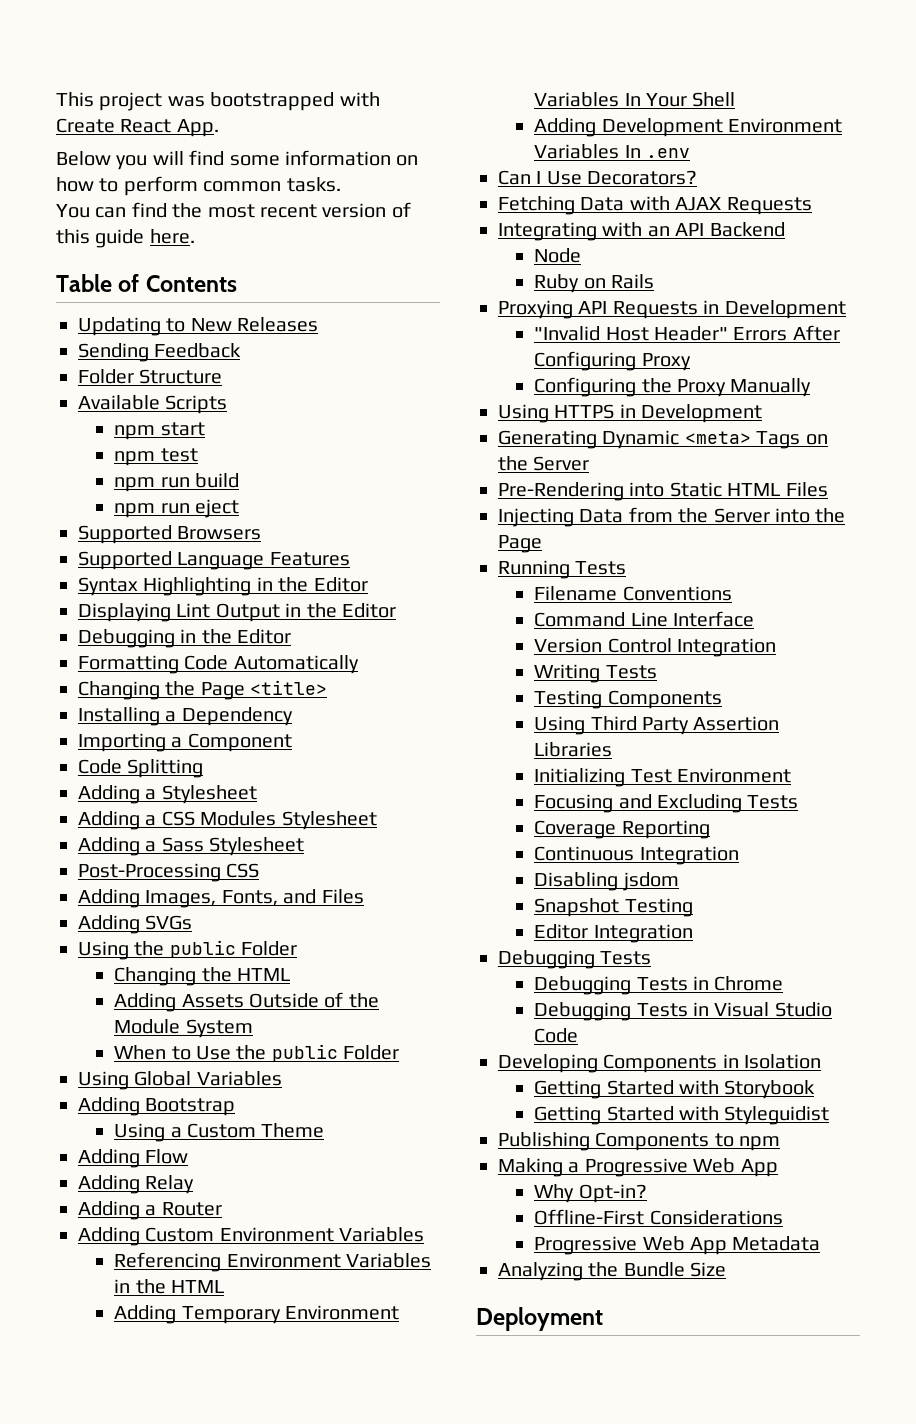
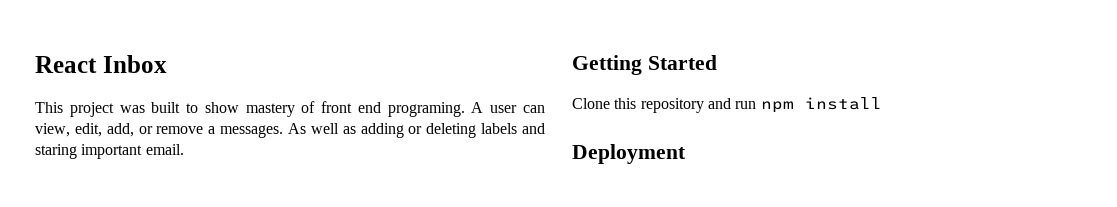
+ React Inbox
- This project was bootstrapped with Create React App.
- Below you will find some information on how to perform common tasks.
- You can find the most recent version of this guide here.
- Table of Contents
- Updating to New Releases
- Sending Feedback
- Folder Structure
- Available Scripts
- npm start
- npm test
- npm run build
- npm run eject
- Supported Browsers
- Supported Language Features
- Syntax Highlighting in the Editor
- Displaying Lint Output in the Editor
- Debugging in the Editor
- Formatting Code Automatically
- Changing the Page <title>
- Installing a Dependency
- Importing a Component
- Code Splitting
- Adding a Stylesheet
- Adding a CSS Modules Stylesheet
- Adding a Sass Stylesheet
- Post-Processing CSS
- Adding Images, Fonts, and Files
- Adding SVGs
- Using the public Folder
- Changing the HTML
- Adding Assets Outside of the Module System
- When to Use the public Folder
- Using Global Variables
- Adding Bootstrap
- Using a Custom Theme
- Adding Flow
- Adding Relay
- Adding a Router
- Adding Custom Environment Variables
- Referencing Environment Variables in the HTML
- Adding Temporary Environment Variables In Your Shell
- Adding Development Environment Variables In .env
- Can I Use Decorators?
- Fetching Data with AJAX Requests
- Integrating with an API Backend
- Node
- Ruby on Rails
- Proxying API Requests in Development
- "Invalid Host Header" Errors After Configuring Proxy
- Configuring the Proxy Manually
- Using HTTPS in Development
- Generating Dynamic <meta> Tags on the Server
- Pre-Rendering into Static HTML Files
- Injecting Data from the Server into the Page
- Running Tests
- Filename Conventions
- Command Line Interface
- Version Control Integration
- Writing Tests
- Testing Components
- Using Third Party Assertion Libraries
- Initializing Test Environment
- Focusing and Excluding Tests
- Coverage Reporting
- Continuous Integration
- Disabling jsdom
- Snapshot Testing
- Editor Integration
- Debugging Tests
- Debugging Tests in Chrome
- Debugging Tests in Visual Studio Code
- Developing Components in Isolation
- Getting Started with Storybook
- Getting Started with Styleguidist
- Publishing Components to npm
- Making a Progressive Web App
- Why Opt-in?
- Offline-First Considerations
- Progressive Web App Metadata
- Analyzing the Bundle Size
+ This project was built to show mastery of front end programing. A user can view, edit, add, or remove a messages. As well as adding or deleting labels and staring important email.
+ Getting Started
+ Clone this repository and run npm install

